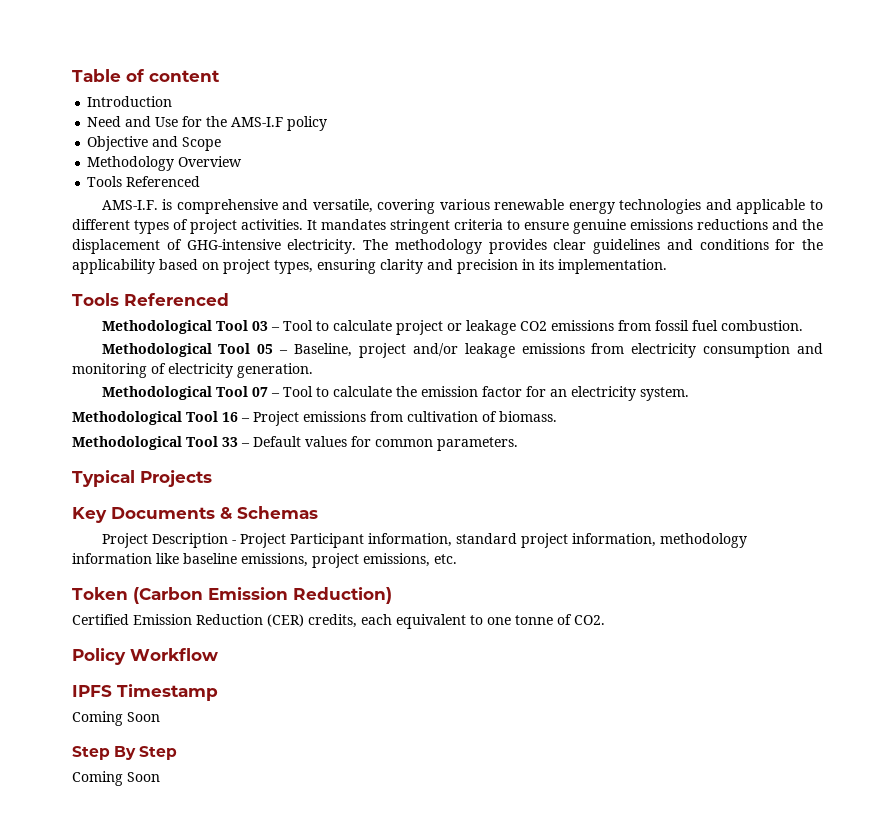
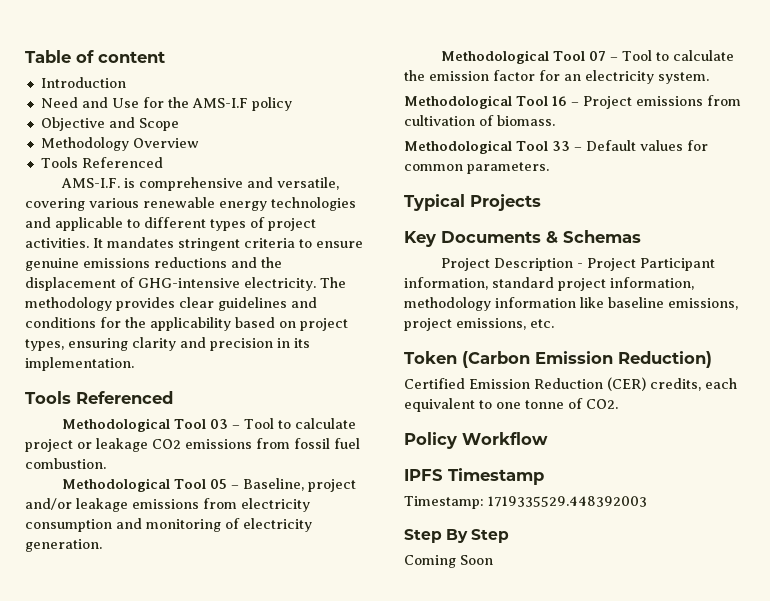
  IPFS Timestamp
- Coming Soon
+ Timestamp: 1719335529.448392003

